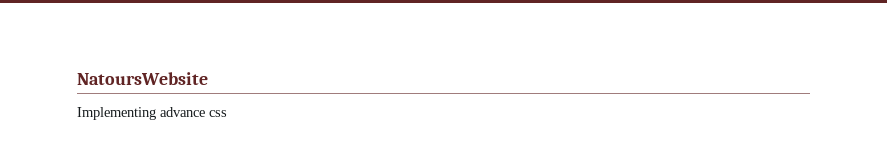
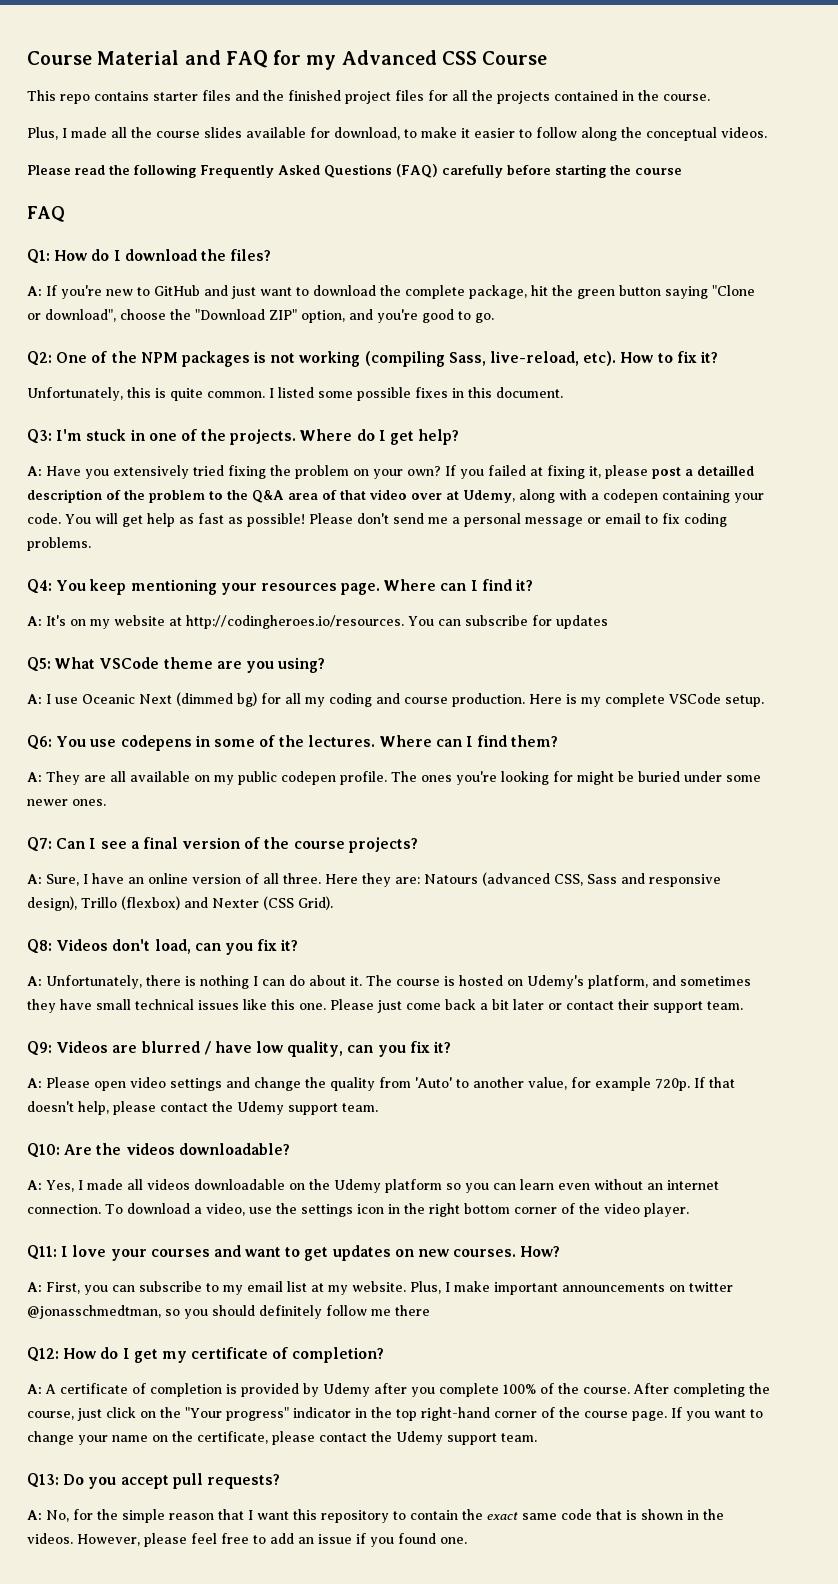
- NatoursWebsite
- Implementing advance css
+ Course Material and FAQ for my Advanced CSS Course
+ This repo contains starter files and the finished project files for all the projects contained in the course.
+ Plus, I made all the course slides available for download, to make it easier to follow along the conceptual videos.
+ Please read the following Frequently Asked Questions (FAQ) carefully before starting the course
+ FAQ
+ Q1: How do I download the files?
+ A: If you're new to GitHub and just want to download the complete package, hit the green button saying "Clone or download", choose the "Download ZIP" option, and you're good to go.
+ Q2: One of the NPM packages is not working (compiling Sass, live-reload, etc). How to fix it?
+ Unfortunately, this is quite common. I listed some possible fixes in this document.
+ Q3: I'm stuck in one of the projects. Where do I get help?
+ A: Have you extensively tried fixing the problem on your own? If you failed at fixing it, please post a detailled description of the problem to the Q&A area of that video over at Udemy, along with a codepen containing your code. You will get help as fast as possible! Please don't send me a personal message or email to fix coding problems.
+ Q4: You keep mentioning your resources page. Where can I find it?
+ A: It's on my website at http://codingheroes.io/resources. You can subscribe for updates
+ Q5: What VSCode theme are you using?
+ A: I use Oceanic Next (dimmed bg) for all my coding and course production. Here is my complete VSCode setup.
+ Q6: You use codepens in some of the lectures. Where can I find them?
+ A: They are all available on my public codepen profile. The ones you're looking for might be buried under some newer ones.
+ Q7: Can I see a final version of the course projects?
+ A: Sure, I have an online version of all three. Here they are: Natours (advanced CSS, Sass and responsive design), Trillo (flexbox) and Nexter (CSS Grid).
+ Q8: Videos don't load, can you fix it?
+ A: Unfortunately, there is nothing I can do about it. The course is hosted on Udemy's platform, and sometimes they have small technical issues like this one. Please just come back a bit later or contact their support team.
+ Q9: Videos are blurred / have low quality, can you fix it?
+ A: Please open video settings and change the quality from 'Auto' to another value, for example 720p. If that doesn't help, please contact the Udemy support team.
+ Q10: Are the videos downloadable?
+ A: Yes, I made all videos downloadable on the Udemy platform so you can learn even without an internet connection. To download a video, use the settings icon in the right bottom corner of the video player.
+ Q11: I love your courses and want to get updates on new courses. How?
+ A: First, you can subscribe to my email list at my website. Plus, I make important announcements on twitter @jonasschmedtman, so you should definitely follow me there
+ Q12: How do I get my certificate of completion?
+ A: A certificate of completion is provided by Udemy after you complete 100% of the course. After completing the course, just click on the "Your progress" indicator in the top right-hand corner of the course page. If you want to change your name on the certificate, please contact the Udemy support team.
+ Q13: Do you accept pull requests?
+ A: No, for the simple reason that I want this repository to contain the exact same code that is shown in the videos. However, please feel free to add an issue if you found one.

